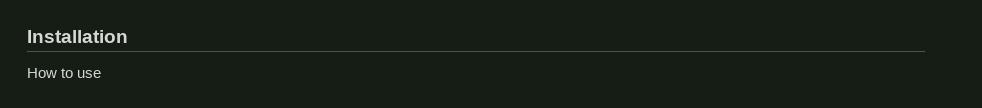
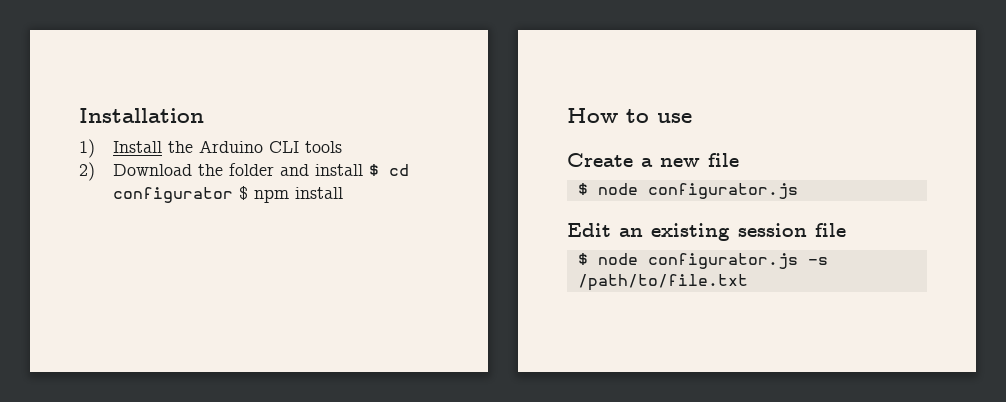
+ 1) Install the Arduino CLI tools
+ 2) Download the folder and install $ cd configurator $ npm install
  How to use
+ Create a new file
+ $ node configurator.js
+ Edit an existing session file
+ $ node configurator.js -s /path/to/file.txt

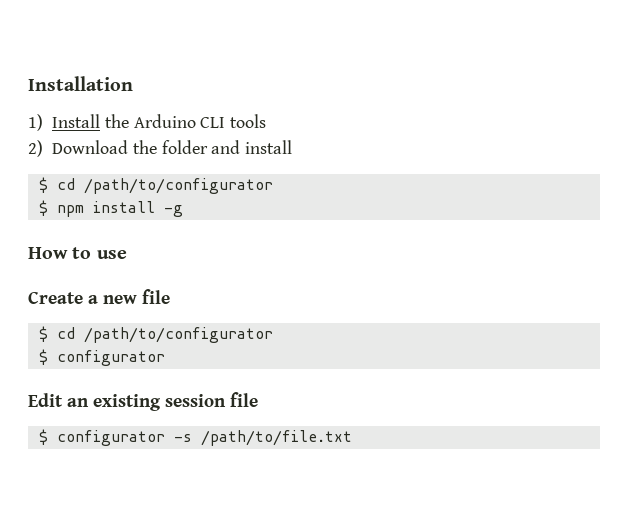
- 2) Download the folder and install $ cd configurator $ npm install
+ 2) Download the folder and install
+ $ cd /path/to/configurator
+ $ npm install -g
  Create a new file
- $ node configurator.js
+ $ cd /path/to/configurator
+ $ configurator
- $ node configurator.js -s /path/to/file.txt
+ $ configurator -s /path/to/file.txt

